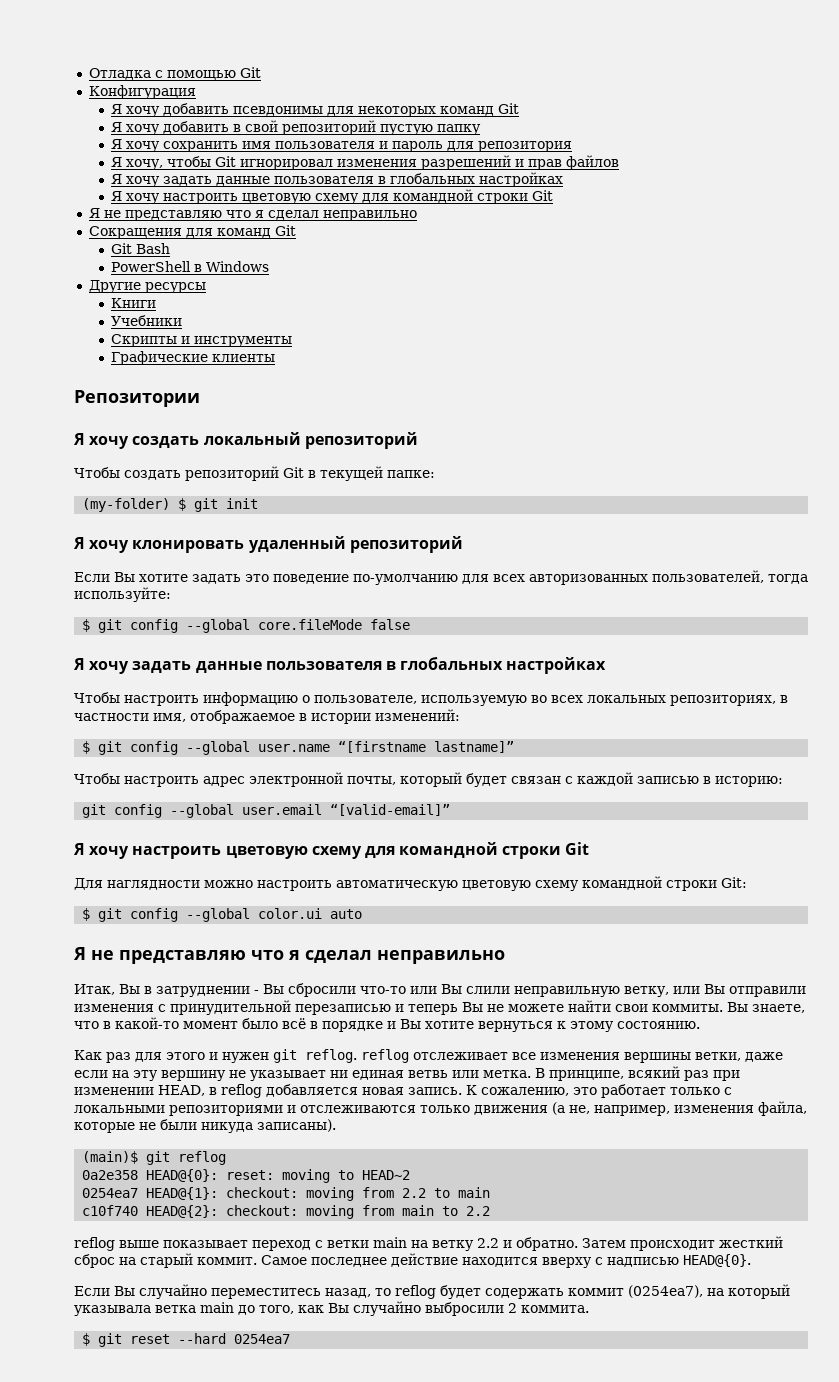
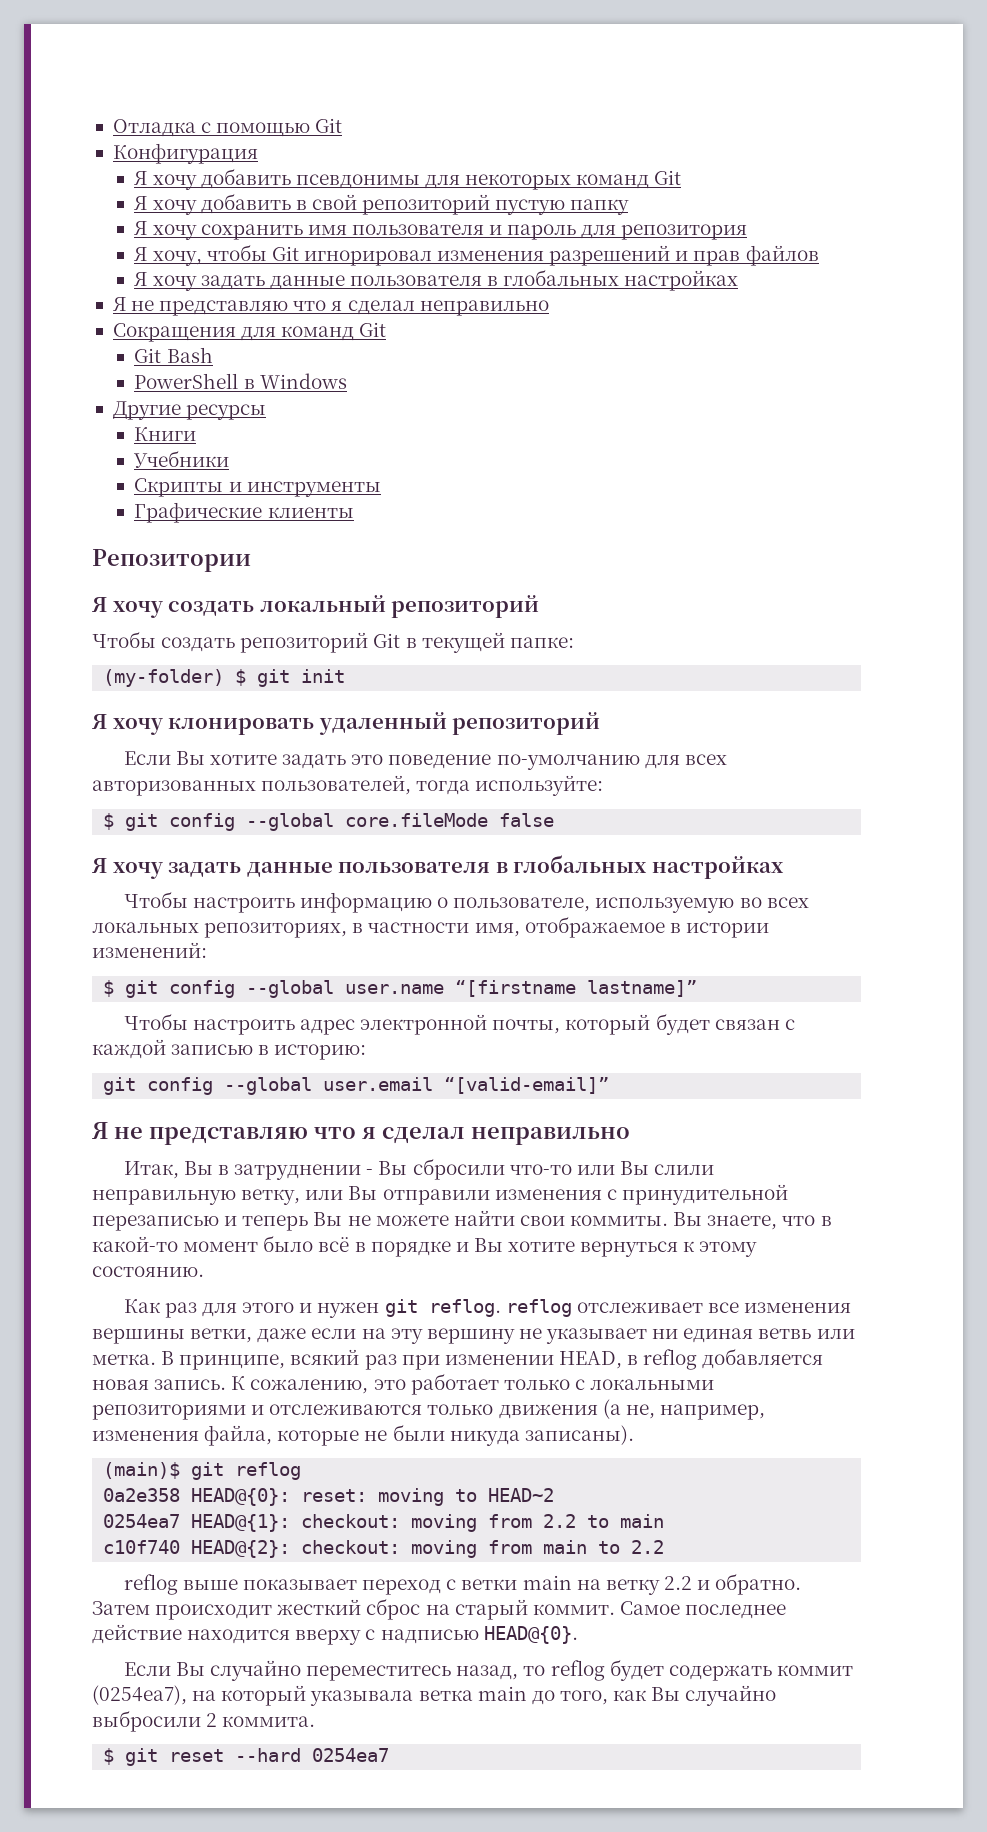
  Я хочу, чтобы Git игнорировал изменения разрешений и прав файлов
  Я хочу задать данные пользователя в глобальных настройках
- Я хочу настроить цветовую схему для командной строки Git
  git config --global user.email “[valid-email]”
- Я хочу настроить цветовую схему для командной строки Git
- Для наглядности можно настроить автоматическую цветовую схему командной строки Git:
- $ git config --global color.ui auto

